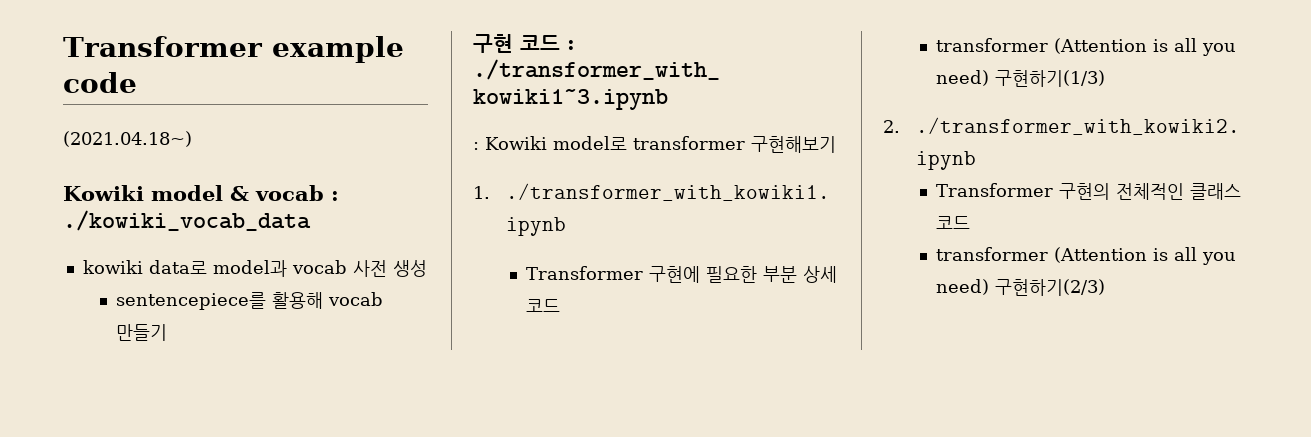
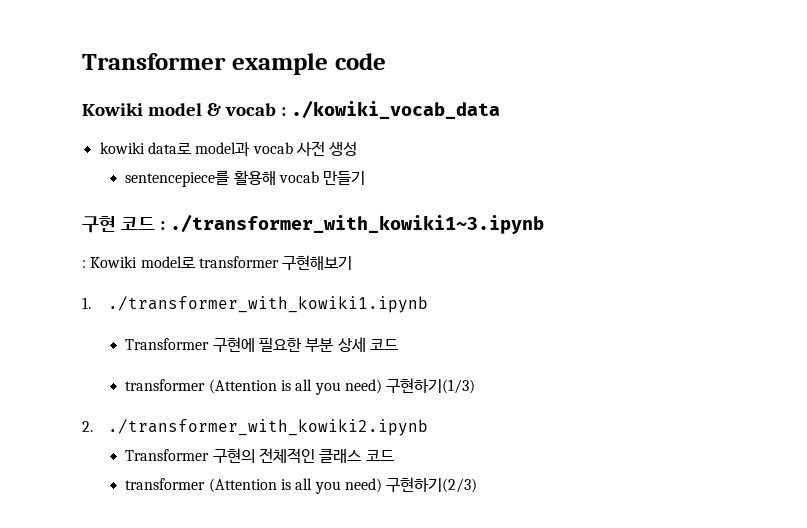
- (2021.04.18~)

